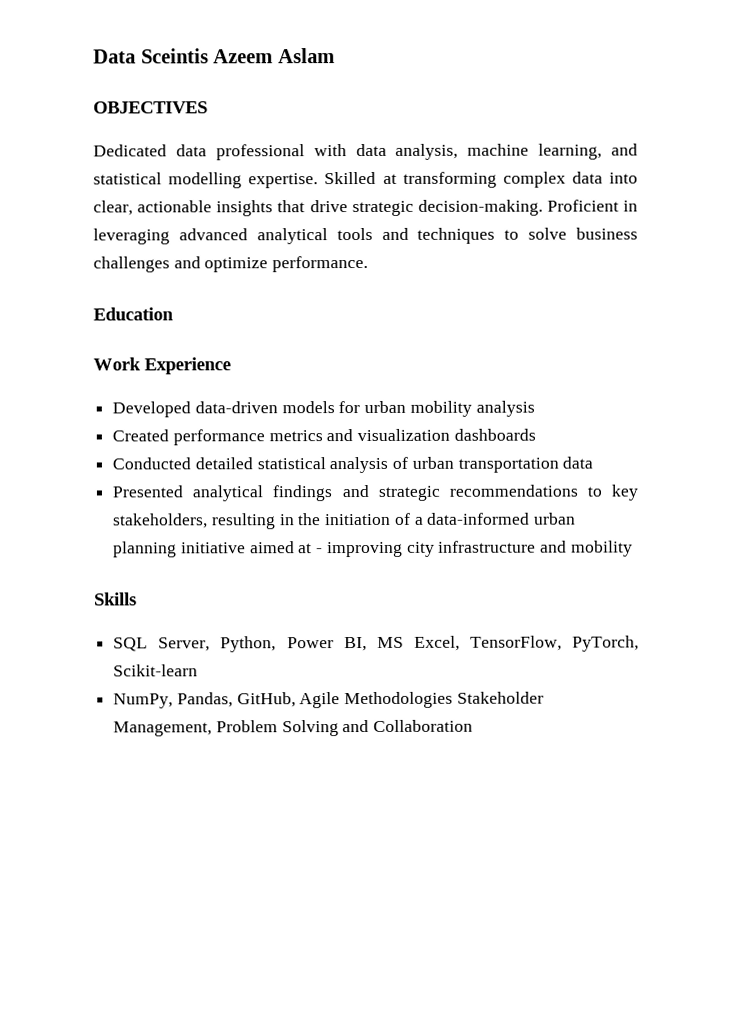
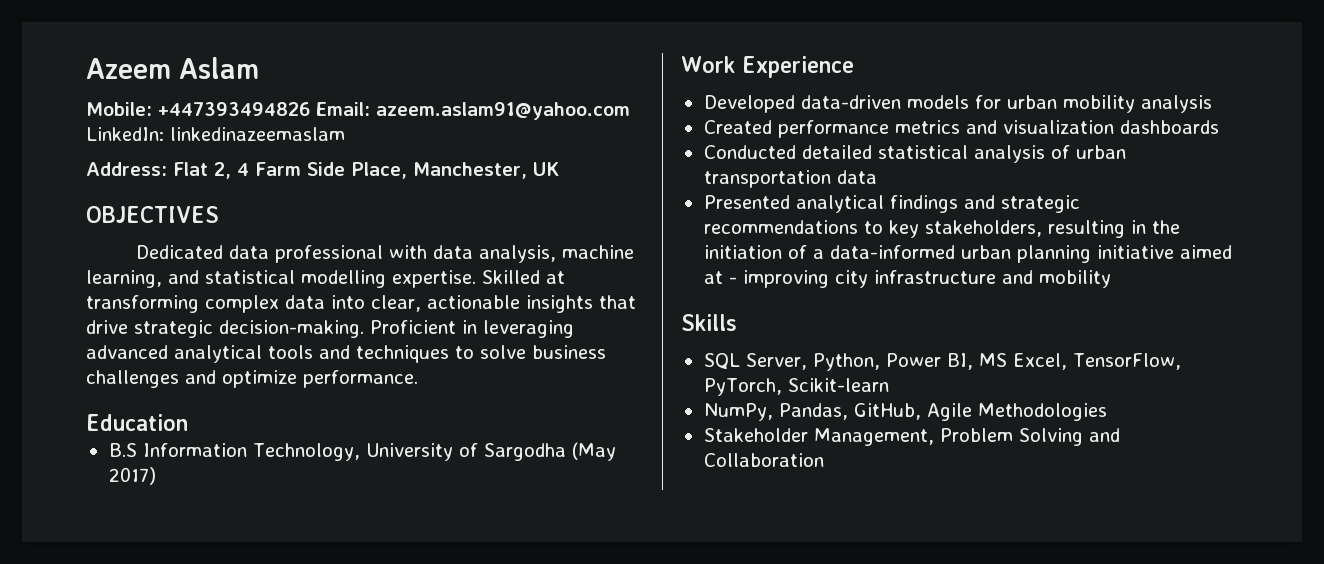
- Data Sceintis Azeem Aslam
+ Azeem Aslam
+ Mobile: +447393494826 Email: azeem.aslam91@yahoo.com LinkedIn: linkedinazeemaslam
+ Address: Flat 2, 4 Farm Side Place, Manchester, UK
+ B.S Information Technology, University of Sargodha (May 2017)
- NumPy, Pandas, GitHub, Agile Methodologies Stakeholder Management, Problem Solving and Collaboration
+ NumPy, Pandas, GitHub, Agile Methodologies
+ Stakeholder Management, Problem Solving and Collaboration

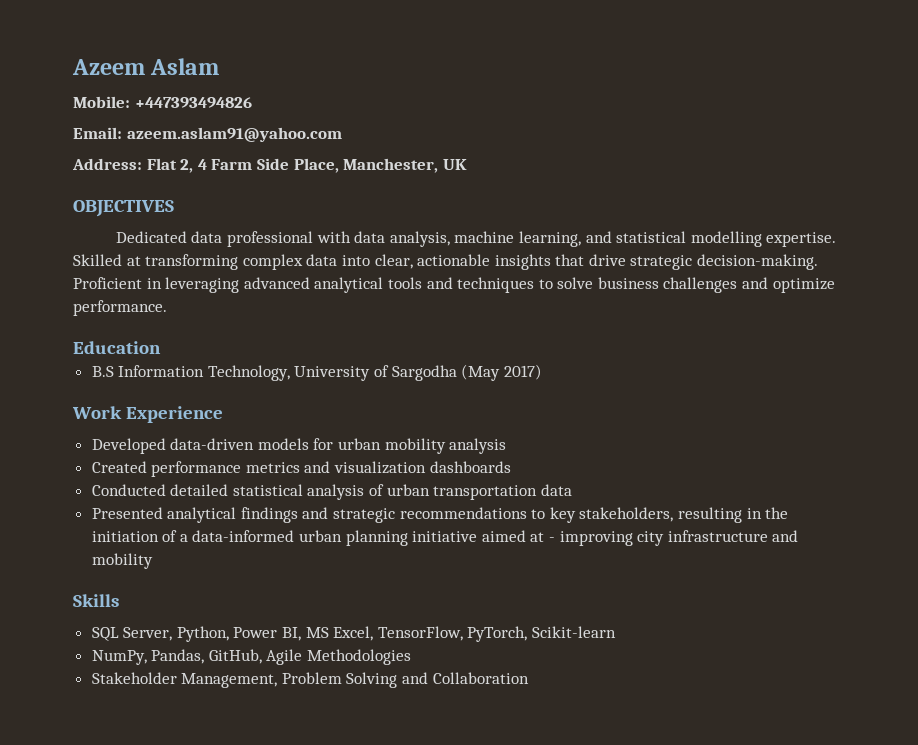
- Mobile: +447393494826 Email: azeem.aslam91@yahoo.com LinkedIn: linkedinazeemaslam
+ Mobile: +447393494826
+ Email: azeem.aslam91@yahoo.com

